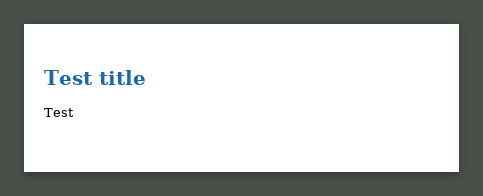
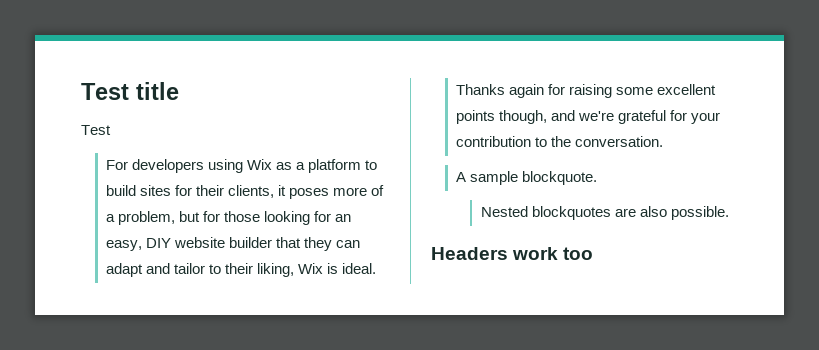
+ For developers using Wix as a platform to build sites for their clients, it poses more of a problem, but for those looking for an easy, DIY website builder that they can adapt and tailor to their liking, Wix is ideal. Thanks again for raising some excellent points though, and we're grateful for your contribution to the conversation.
+ A sample blockquote.
+ Nested blockquotes are also possible.
+ Headers work too

